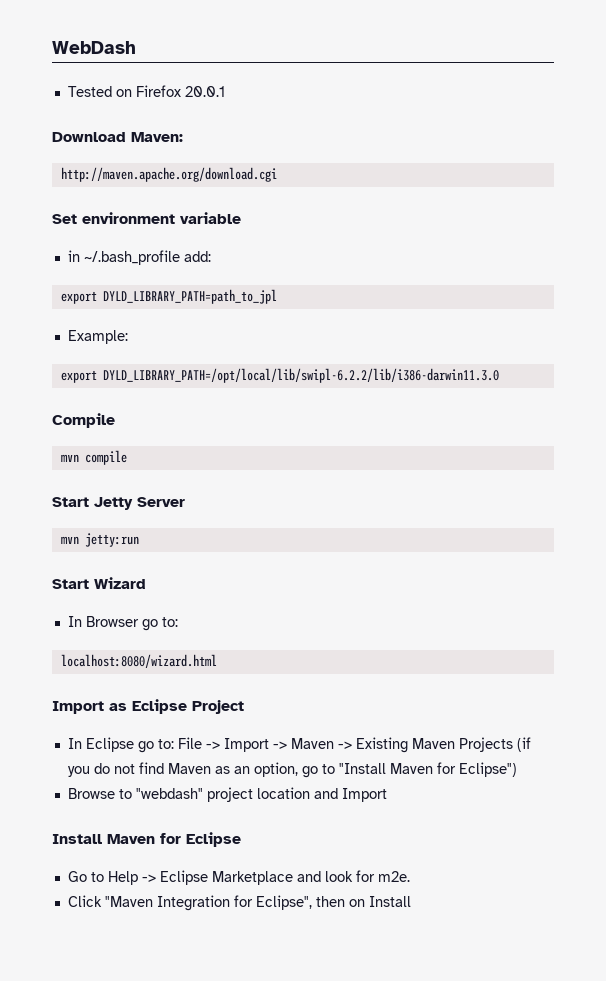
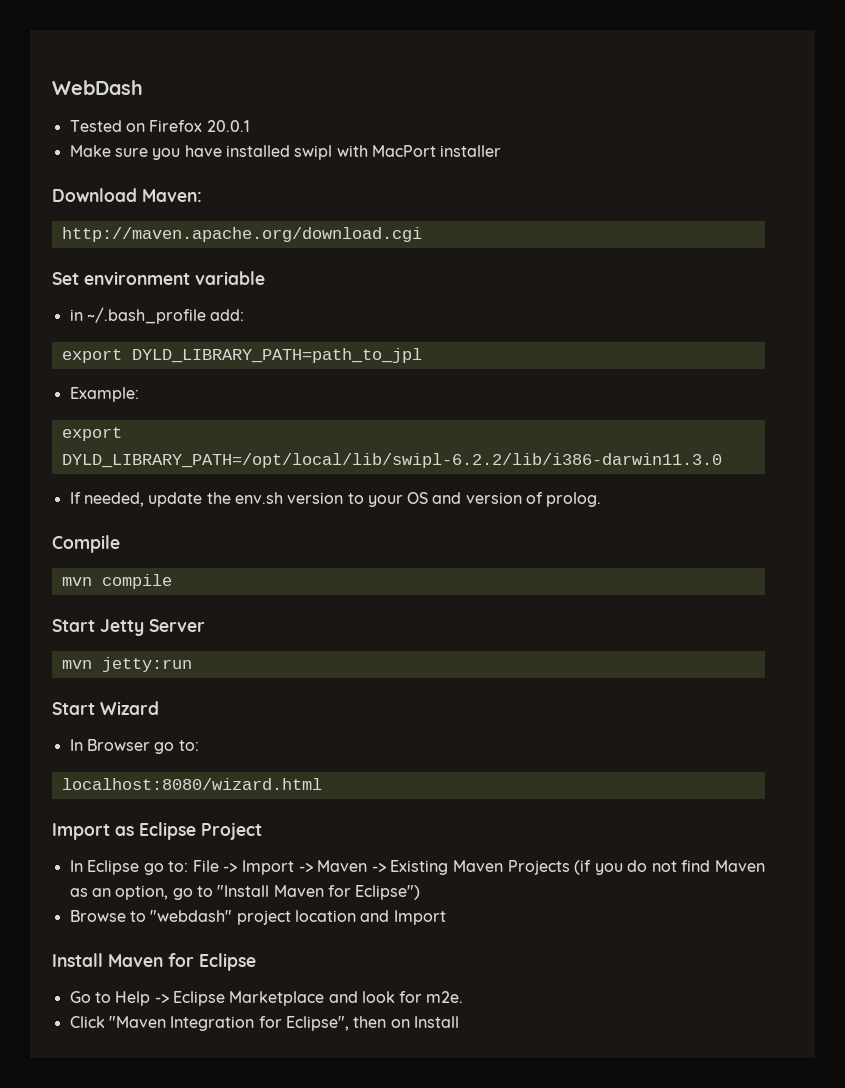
+ Make sure you have installed swipl with MacPort installer
+ If needed, update the env.sh version to your OS and version of prolog.

